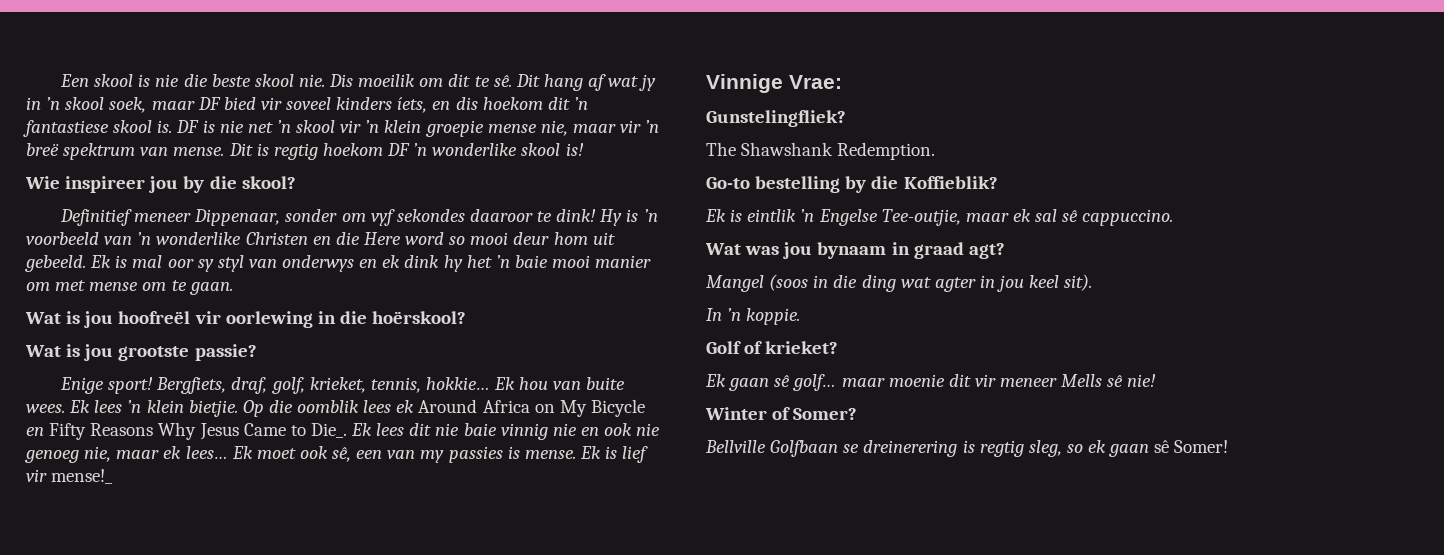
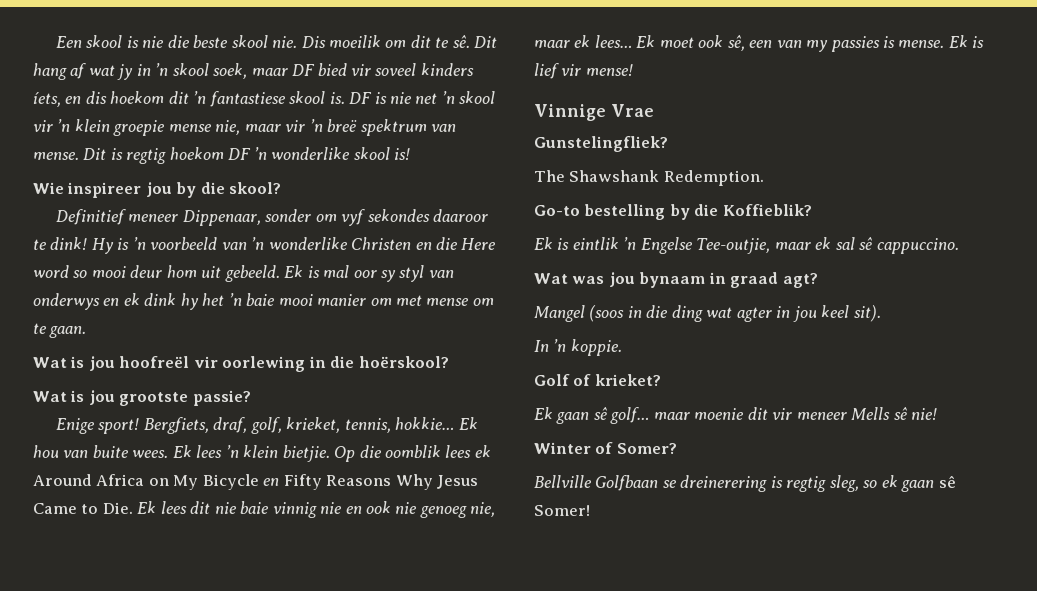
- Op die oomblik lees ek Around Africa on My Bicycle en Fifty Reasons Why Jesus Came to Die_. Ek lees dit nie baie vinnig nie en ook nie genoeg nie, maar ek lees…
+ Op die oomblik lees ek Around Africa on My Bicycle en Fifty Reasons Why Jesus Came to Die. Ek lees dit nie baie vinnig nie en ook nie genoeg nie, maar ek lees…
- Ek is lief vir mense!_
+ Ek is lief vir mense!
- Vinnige Vrae:
+ Vinnige Vrae

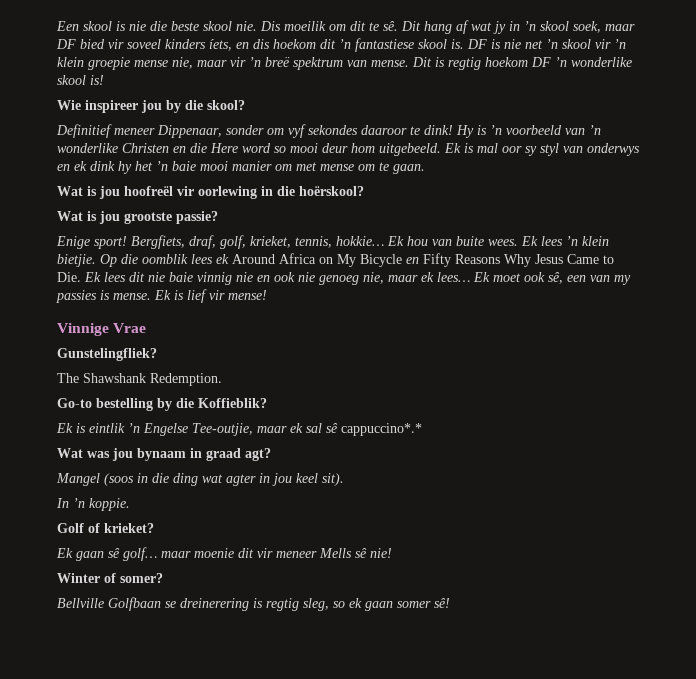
- Hy is ’n voorbeeld van ’n wonderlike Christen en die Here word so mooi deur hom uit gebeeld.
+ Hy is ’n voorbeeld van ’n wonderlike Christen en die Here word so mooi deur hom uitgebeeld.
- Ek is eintlik ’n Engelse Tee-outjie, maar ek sal sê cappuccino.
+ Ek is eintlik ’n Engelse Tee-outjie, maar ek sal sê cappuccino*.*
- Winter of Somer?
+ Winter of somer?
- Bellville Golfbaan se dreinerering is regtig sleg, so ek gaan sê Somer!
+ Bellville Golfbaan se dreinerering is regtig sleg, so ek gaan somer sê!

